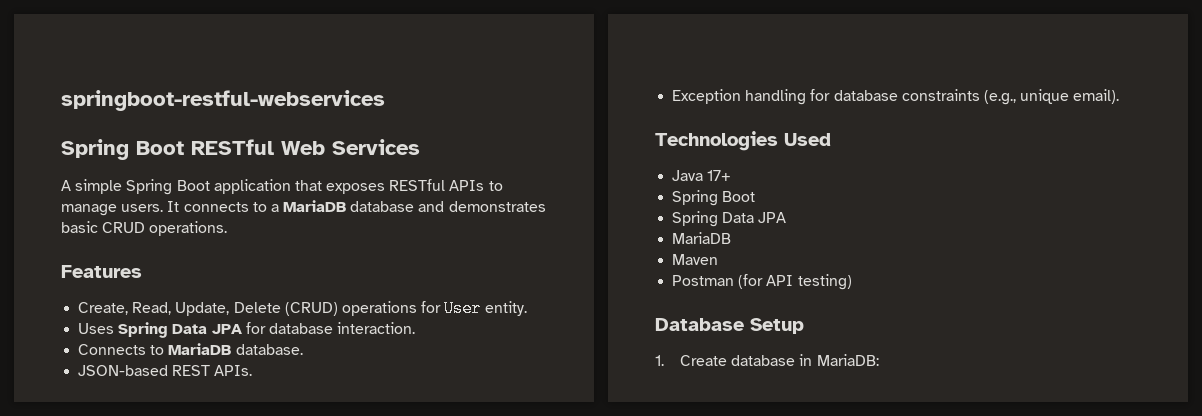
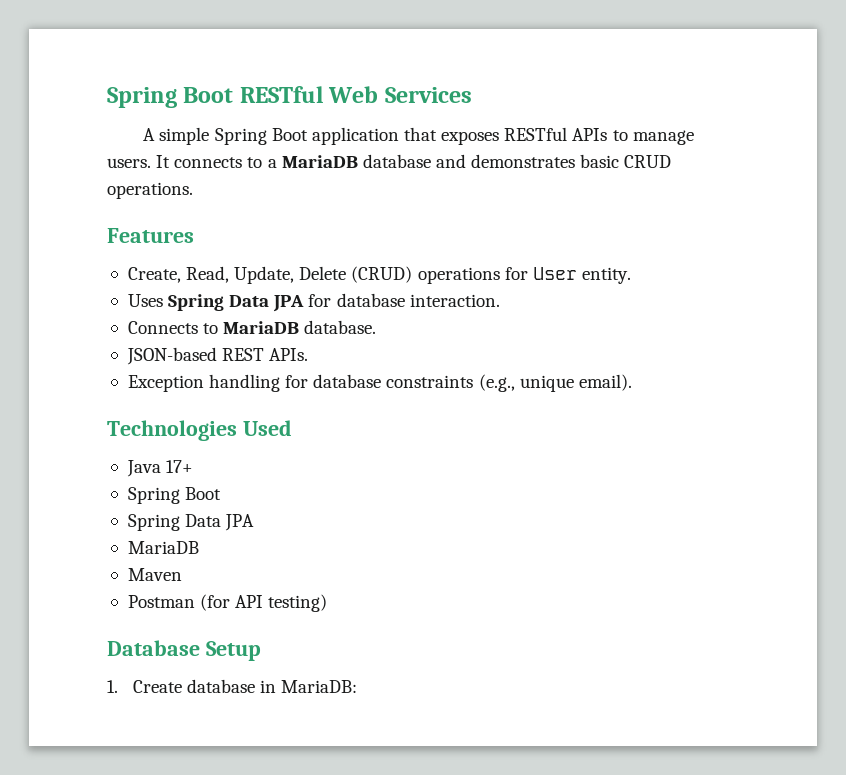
- springboot-restful-webservices

